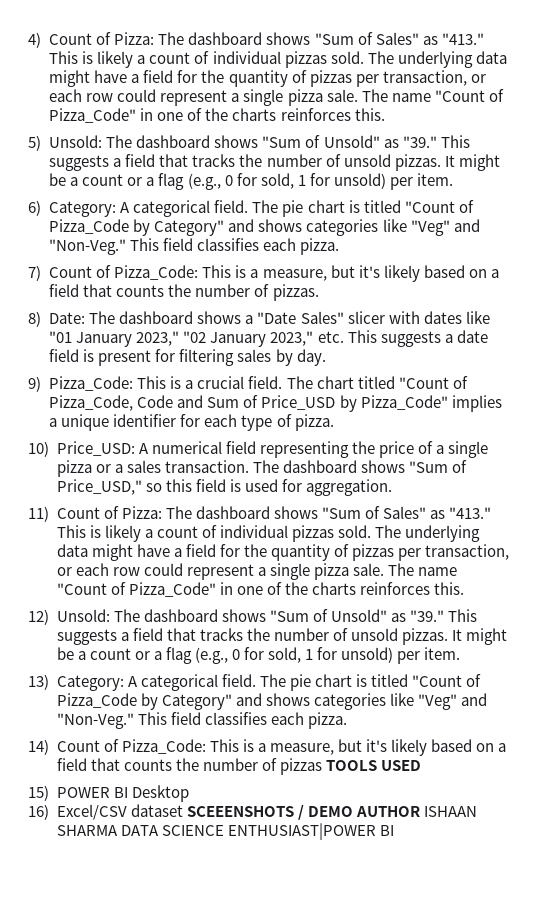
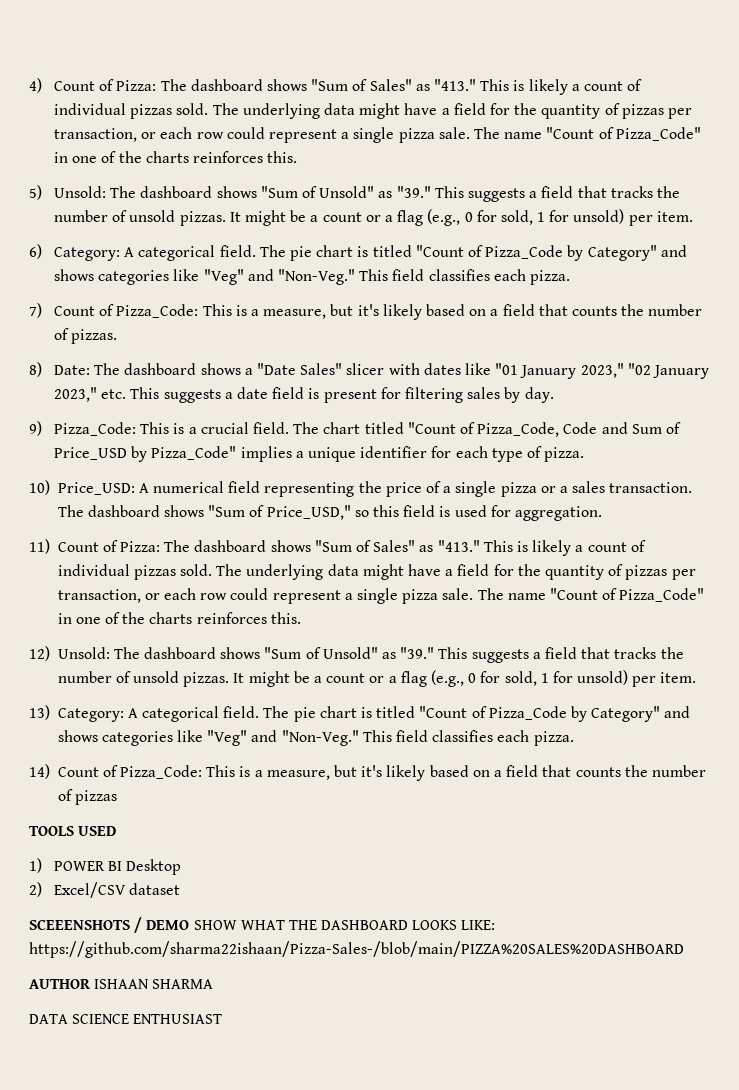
- 14) Count of Pizza_Code: This is a measure, but it's likely based on a field that counts the number of pizzas TOOLS USED
+ 14) Count of Pizza_Code: This is a measure, but it's likely based on a field that counts the number of pizzas
+ TOOLS USED
- 15) POWER BI Desktop
+ 1) POWER BI Desktop
- 16) Excel/CSV dataset SCEEENSHOTS / DEMO AUTHOR ISHAAN SHARMA DATA SCIENCE ENTHUSIAST|POWER BI
+ 2) Excel/CSV dataset
+ SCEEENSHOTS / DEMO SHOW WHAT THE DASHBOARD LOOKS LIKE: https://github.com/sharma22ishaan/Pizza-Sales-/blob/main/PIZZA%20SALES%20DASHBOARD
+ AUTHOR ISHAAN SHARMA
+ DATA SCIENCE ENTHUSIAST

